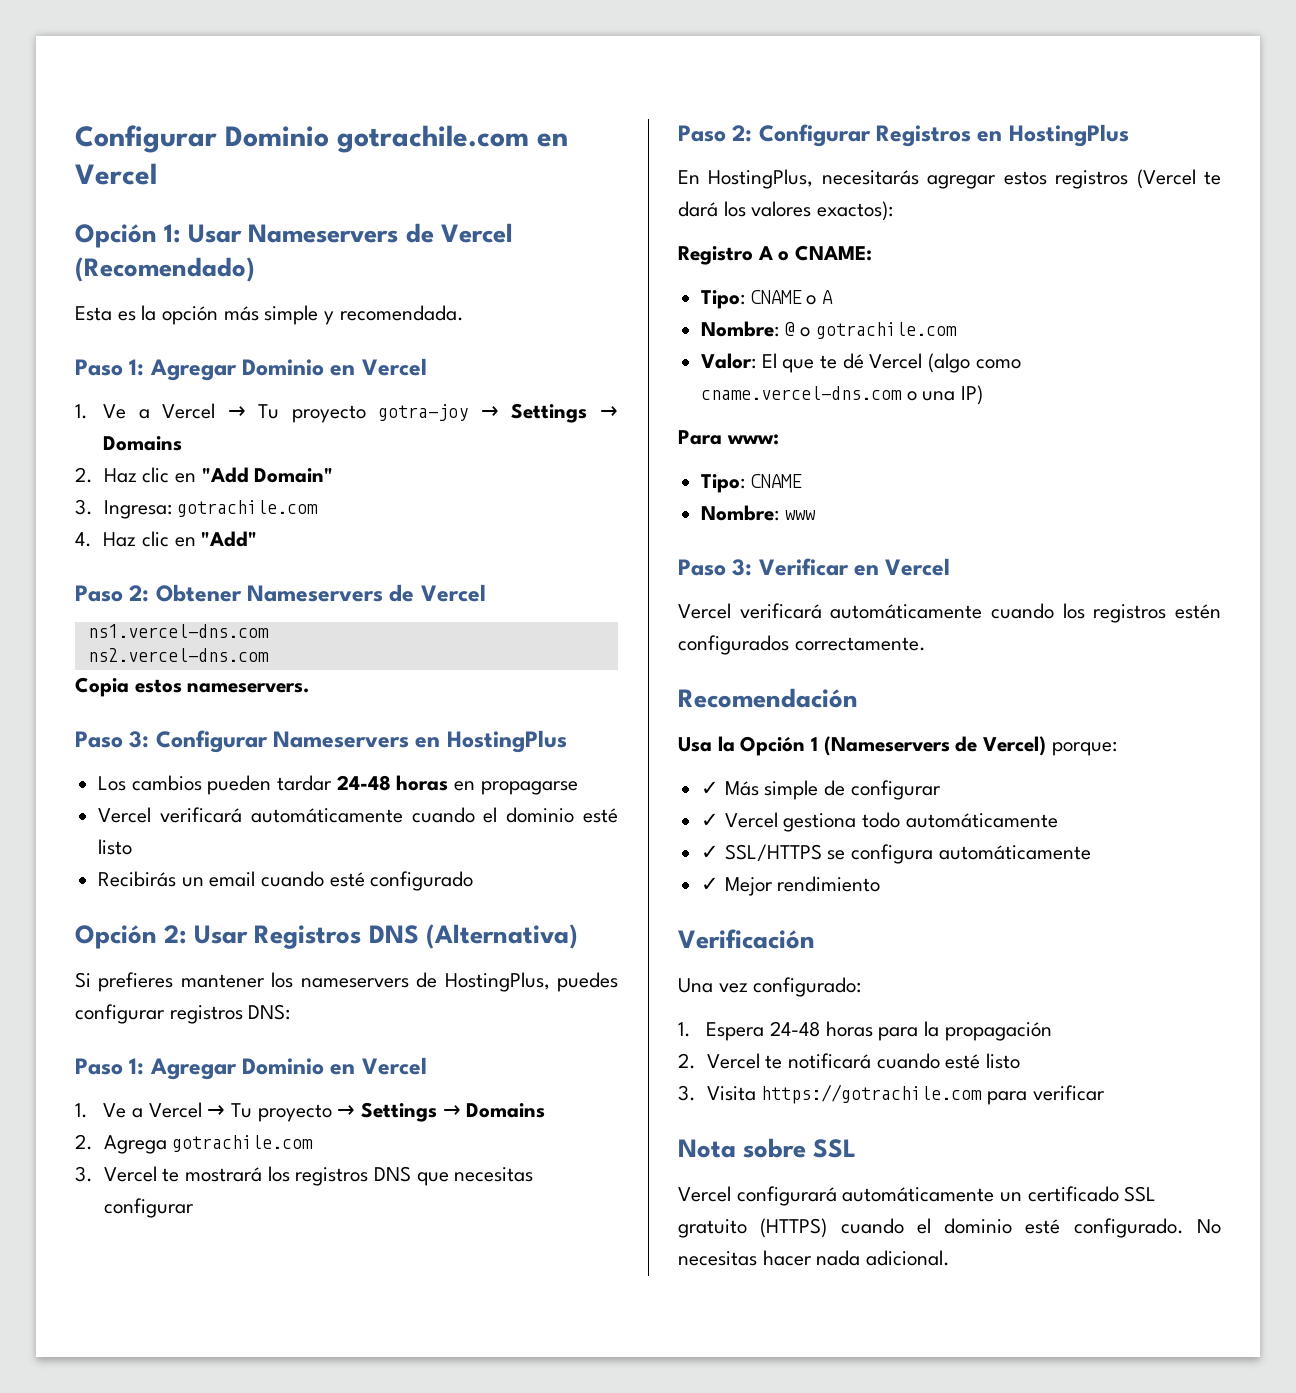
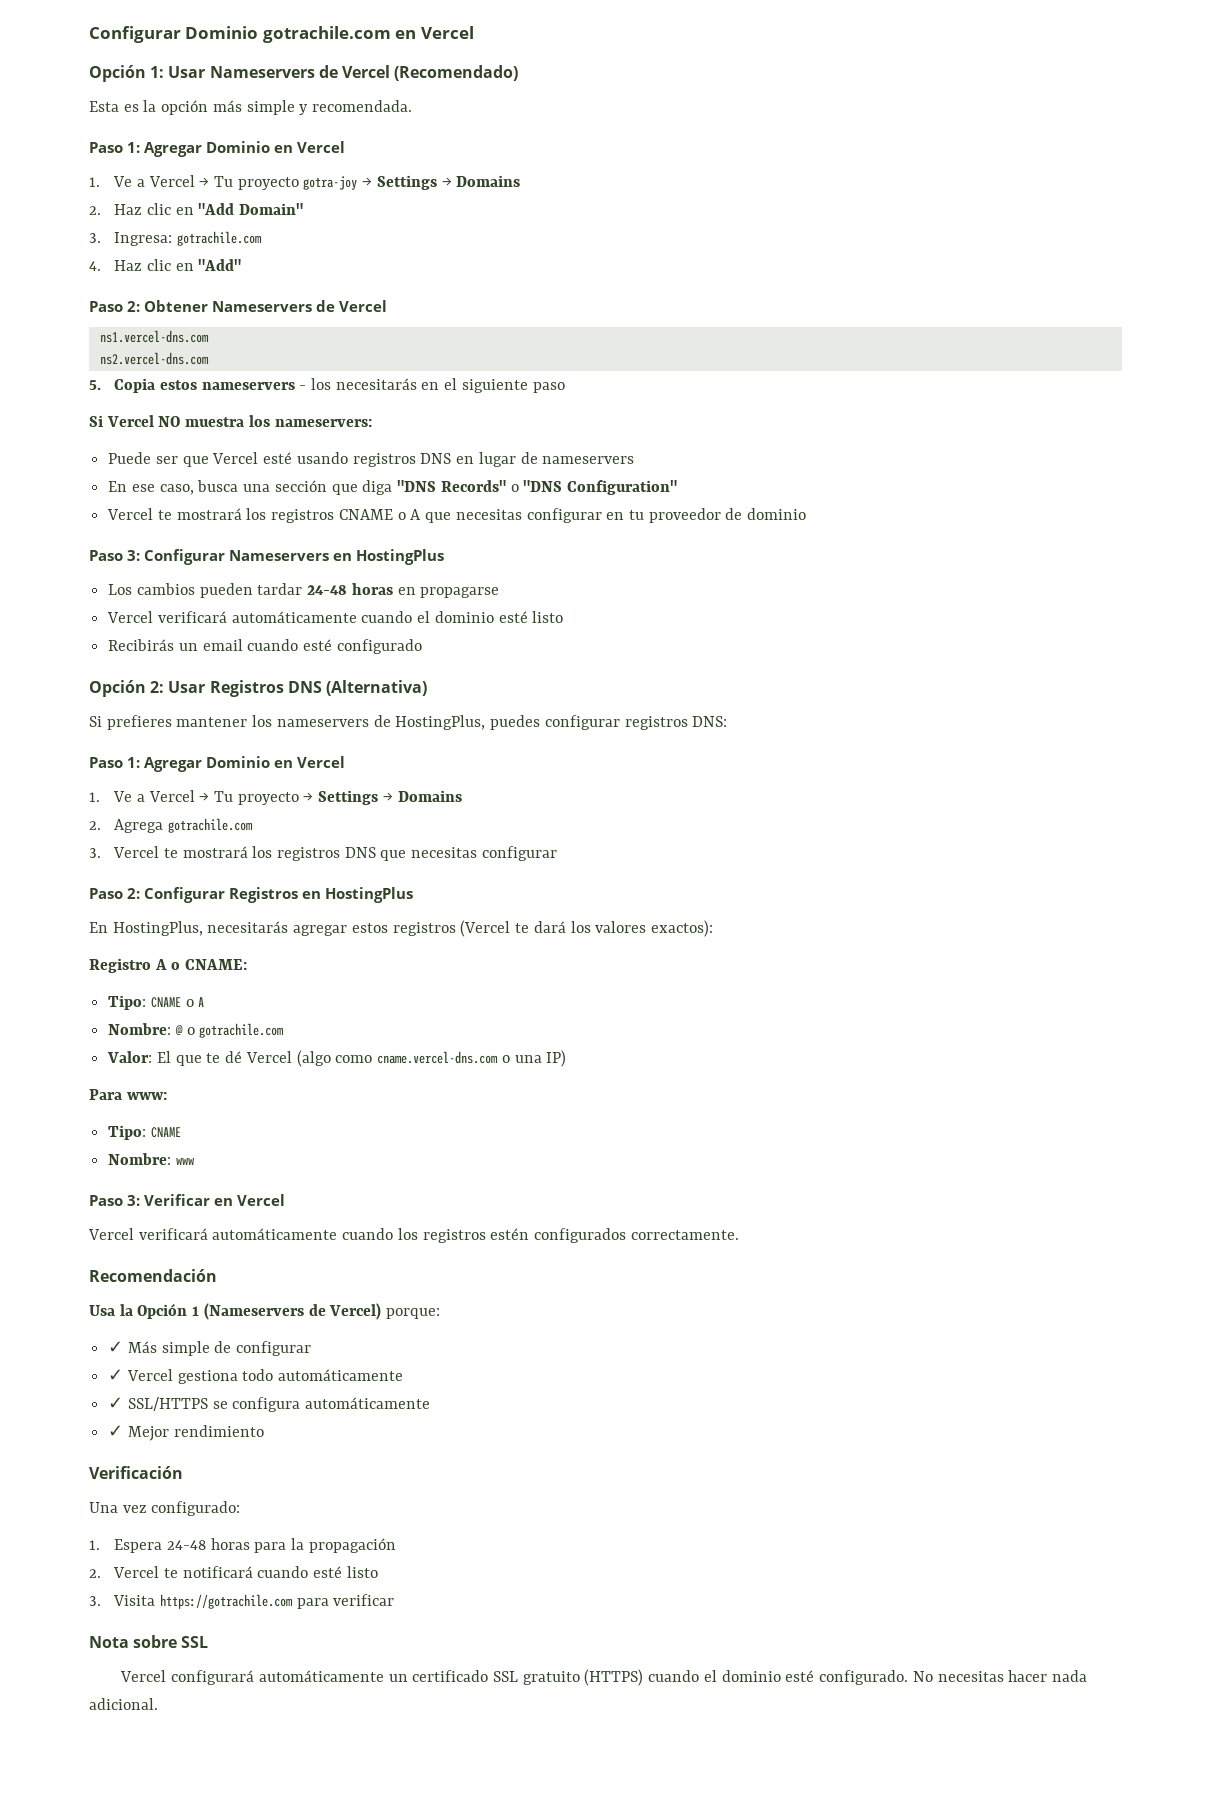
- Copia estos nameservers.
+ 5. Copia estos nameservers - los necesitarás en el siguiente paso
+ Si Vercel NO muestra los nameservers:
+ Puede ser que Vercel esté usando registros DNS en lugar de nameservers
+ En ese caso, busca una sección que diga "DNS Records" o "DNS Configuration"
+ Vercel te mostrará los registros CNAME o A que necesitas configurar en tu proveedor de dominio

